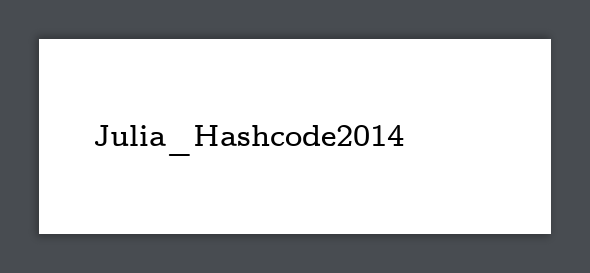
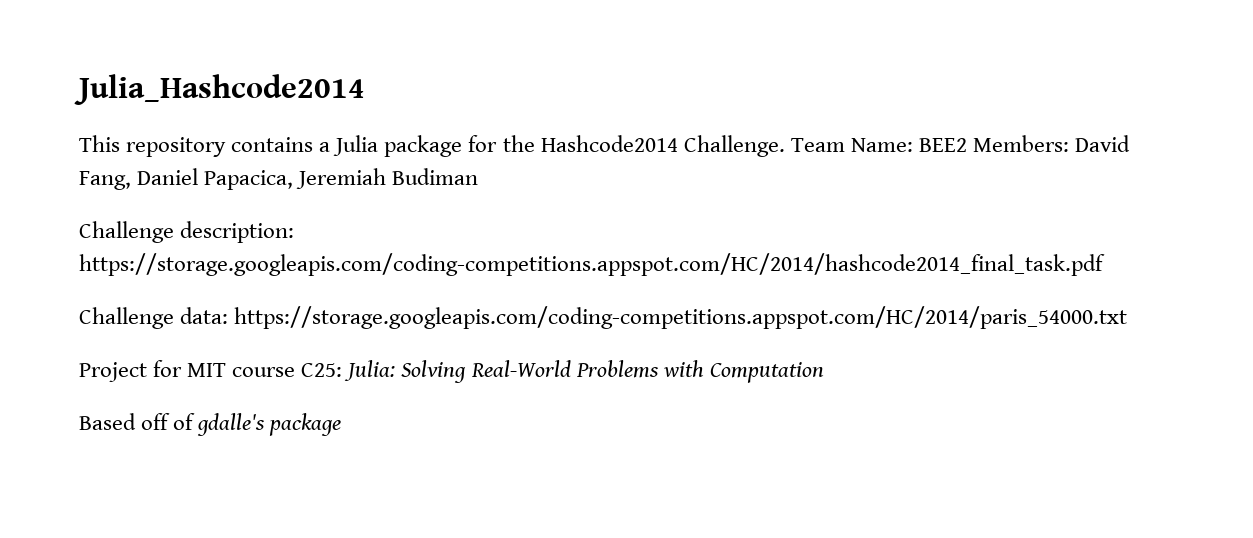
+ This repository contains a Julia package for the Hashcode2014 Challenge. Team Name: BEE2 Members: David Fang, Daniel Papacica, Jeremiah Budiman
+ Challenge description: https://storage.googleapis.com/coding-competitions.appspot.com/HC/2014/hashcode2014_final_task.pdf
+ Challenge data: https://storage.googleapis.com/coding-competitions.appspot.com/HC/2014/paris_54000.txt
+ Project for MIT course C25: Julia: Solving Real-World Problems with Computation
+ Based off of gdalle's package

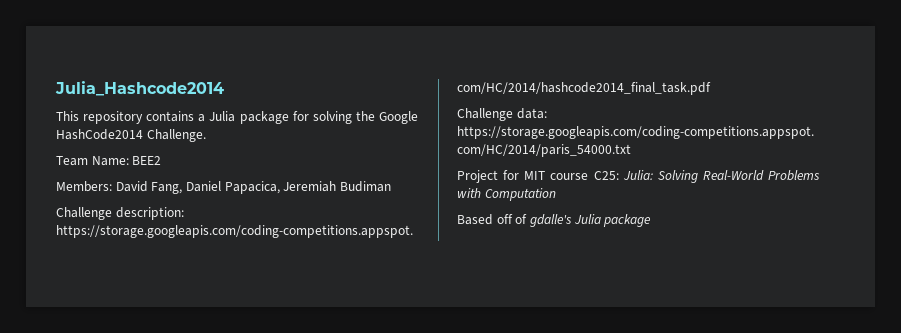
- This repository contains a Julia package for the Hashcode2014 Challenge. Team Name: BEE2 Members: David Fang, Daniel Papacica, Jeremiah Budiman
+ This repository contains a Julia package for solving the Google HashCode2014 Challenge.
+ Team Name: BEE2
+ Members: David Fang, Daniel Papacica, Jeremiah Budiman
- Based off of gdalle's package
+ Based off of gdalle's Julia package

